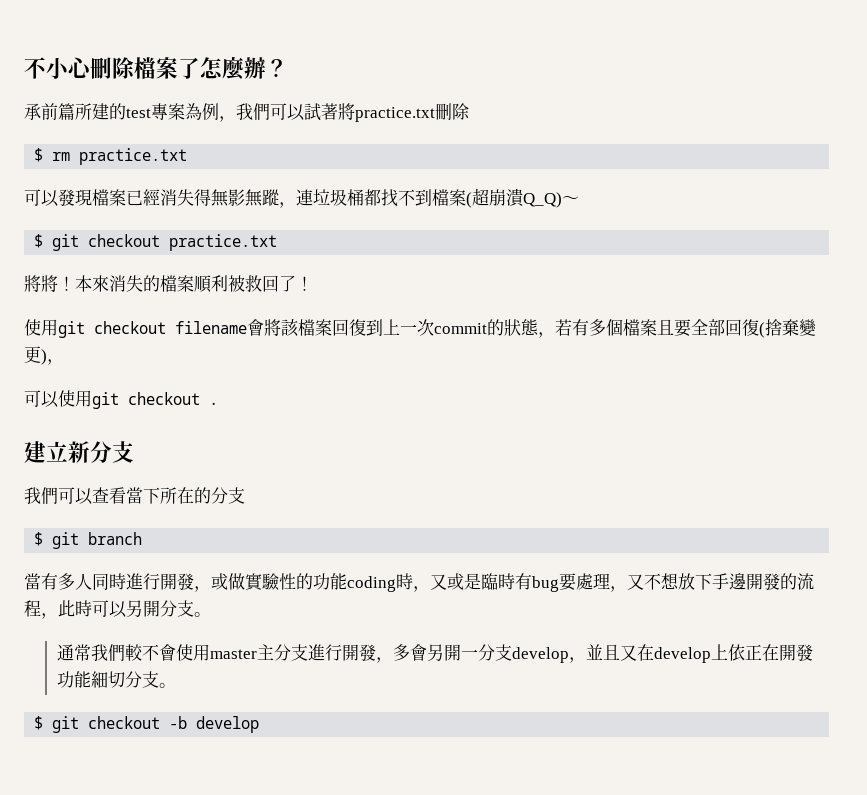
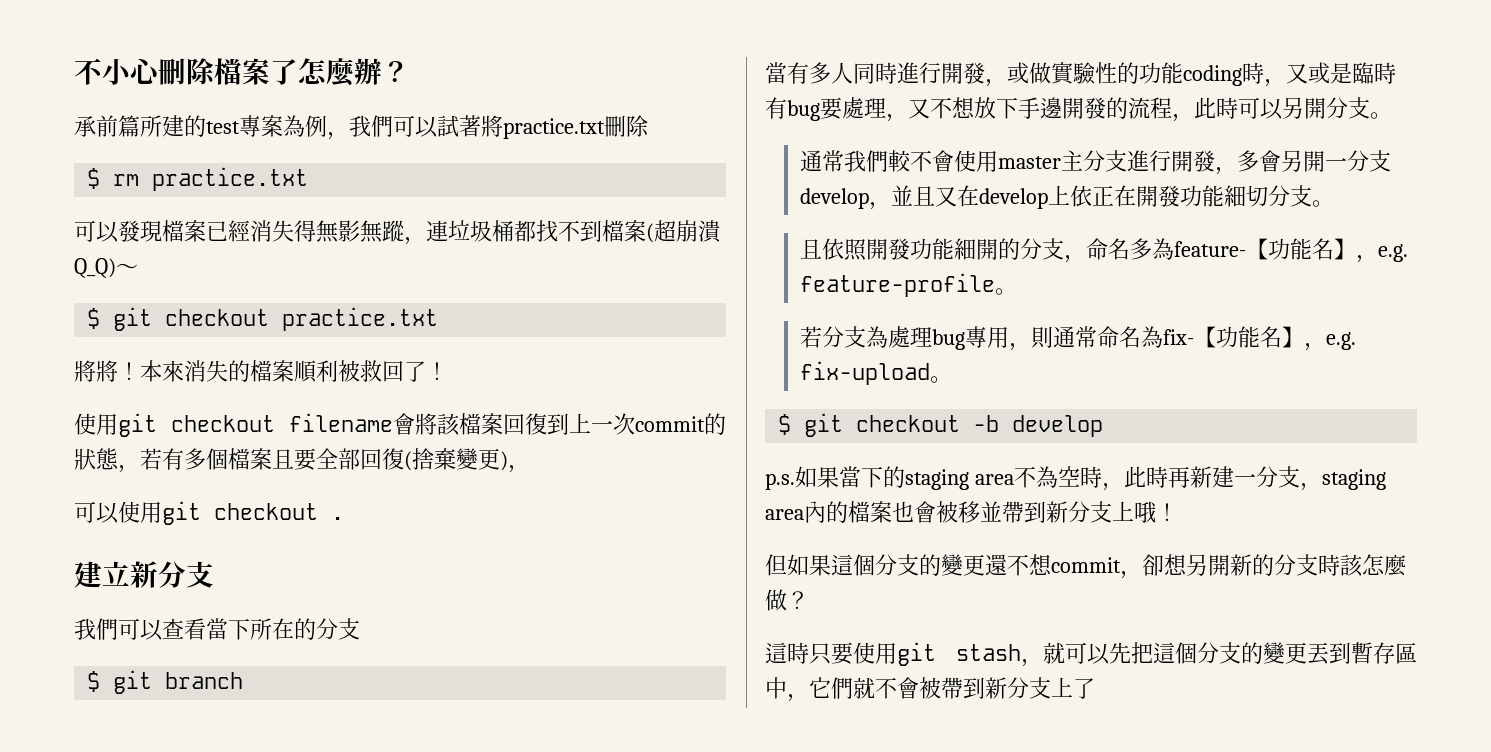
+ 且依照開發功能細開的分支，命名多為feature-【功能名】，e.g. feature-profile。
+ 若分支為處理bug專用，則通常命名為fix-【功能名】，e.g. fix-upload。
+ p.s.如果當下的staging area不為空時，此時再新建一分支，staging area內的檔案也會被移並帶到新分支上哦！
+ 但如果這個分支的變更還不想commit，卻想另開新的分支時該怎麼做？
+ 這時只要使用git stash，就可以先把這個分支的變更丟到暫存區中，它們就不會被帶到新分支上了

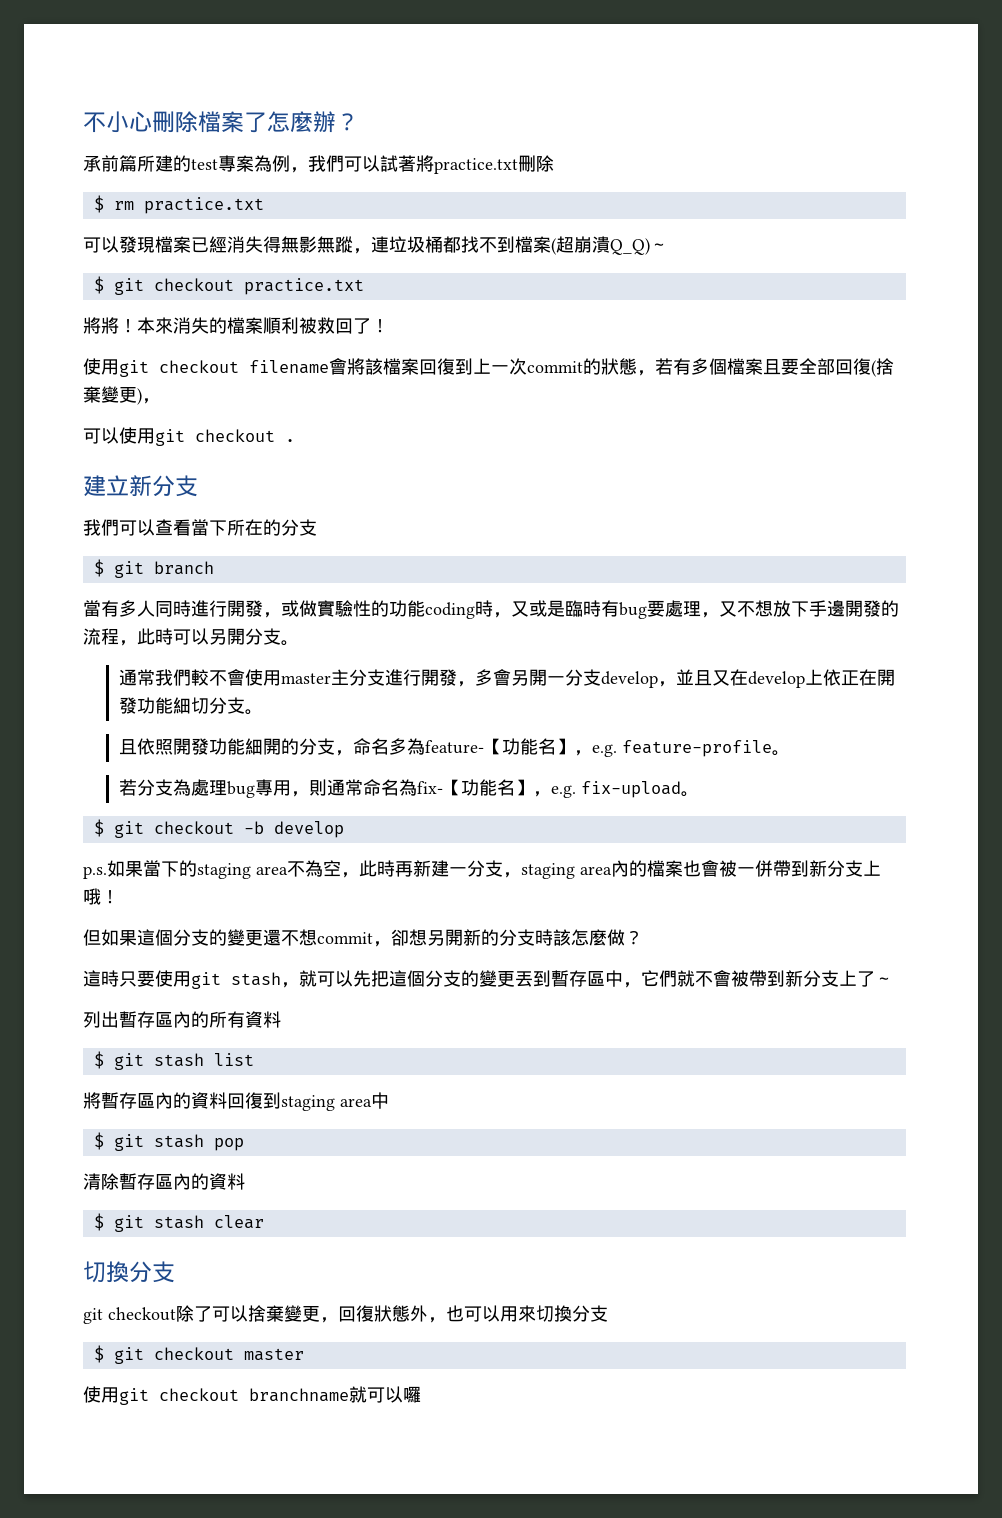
- p.s.如果當下的staging area不為空時，此時再新建一分支，staging area內的檔案也會被移並帶到新分支上哦！
+ p.s.如果當下的staging area不為空，此時再新建一分支，staging area內的檔案也會被一併帶到新分支上哦！
- 這時只要使用git stash，就可以先把這個分支的變更丟到暫存區中，它們就不會被帶到新分支上了
+ 這時只要使用git stash，就可以先把這個分支的變更丟到暫存區中，它們就不會被帶到新分支上了～
+ 列出暫存區內的所有資料
+ $ git stash list
+ 將暫存區內的資料回復到staging area中
+ $ git stash pop
+ 清除暫存區內的資料
+ $ git stash clear
+ 切換分支
+ git checkout除了可以捨棄變更，回復狀態外，也可以用來切換分支
+ $ git checkout master
+ 使用git checkout branchname就可以囉

